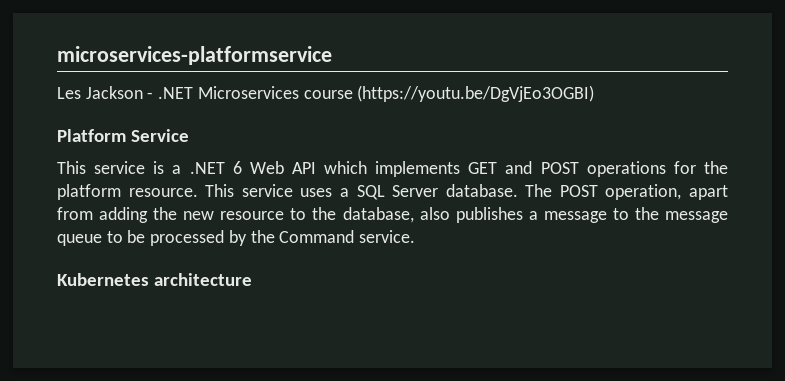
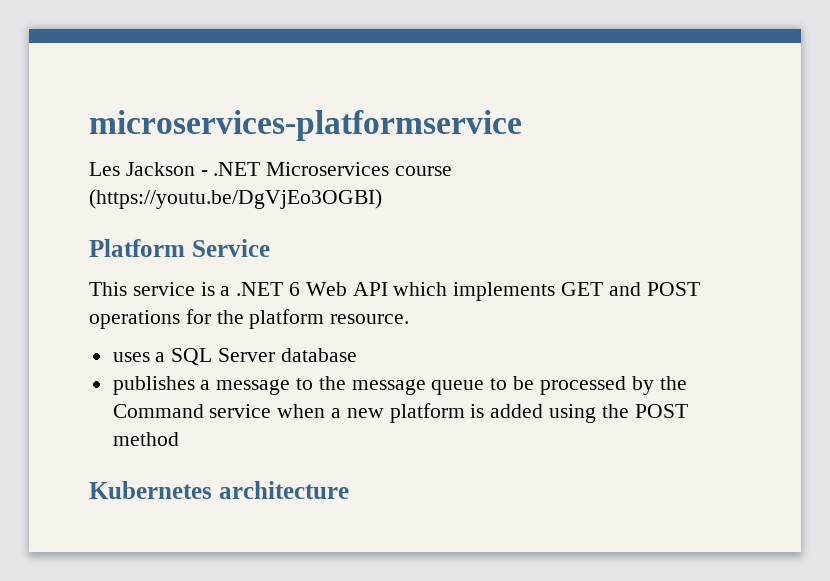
- This service is a .NET 6 Web API which implements GET and POST operations for the platform resource. This service uses a SQL Server database. The POST operation, apart from adding the new resource to the database, also publishes a message to the message queue to be processed by the Command service.
+ This service is a .NET 6 Web API which implements GET and POST operations for the platform resource.
+ uses a SQL Server database
+ publishes a message to the message queue to be processed by the Command service when a new platform is added using the POST method

